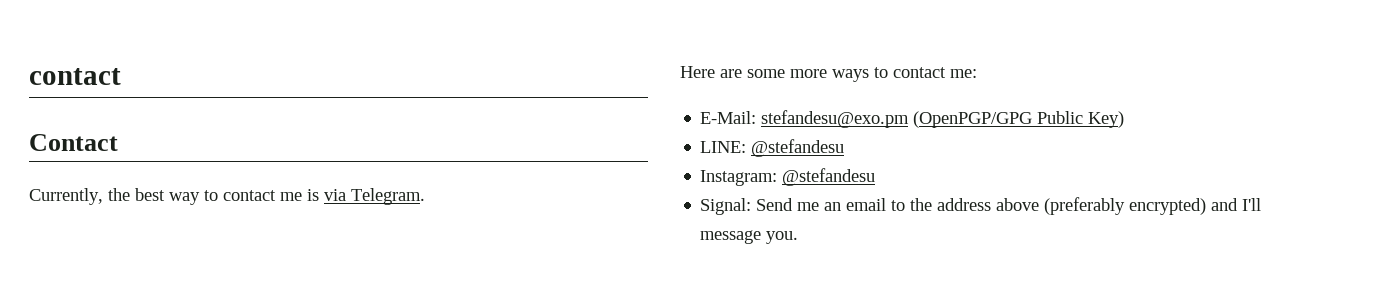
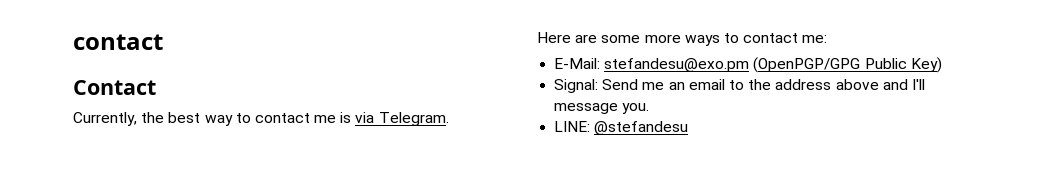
- LINE: @stefandesu
- Instagram: @stefandesu
- Signal: Send me an email to the address above (preferably encrypted) and I'll message you.
+ Signal: Send me an email to the address above and I'll message you.
+ LINE: @stefandesu

